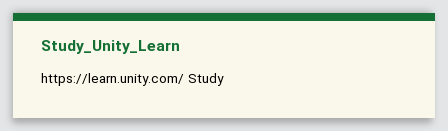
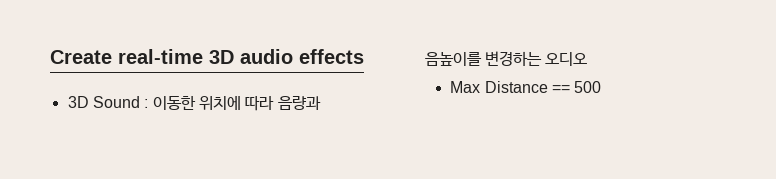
- Study_Unity_Learn
- https://learn.unity.com/ Study
+ Create real-time 3D audio effects
+ 3D Sound : 이동한 위치에 따라 음량과 음높이를 변경하는 오디오
+ Max Distance == 500

